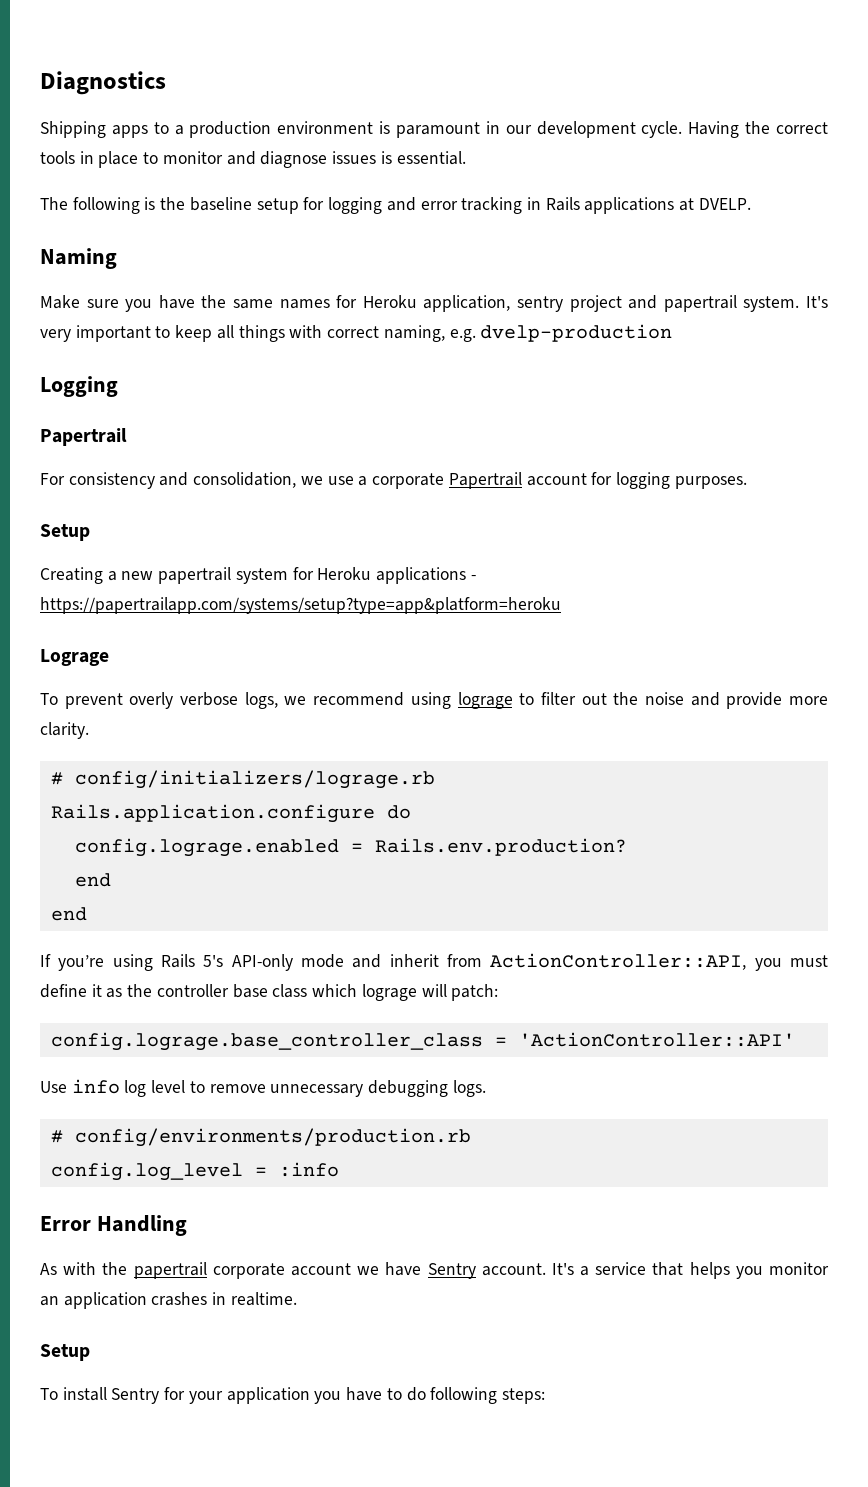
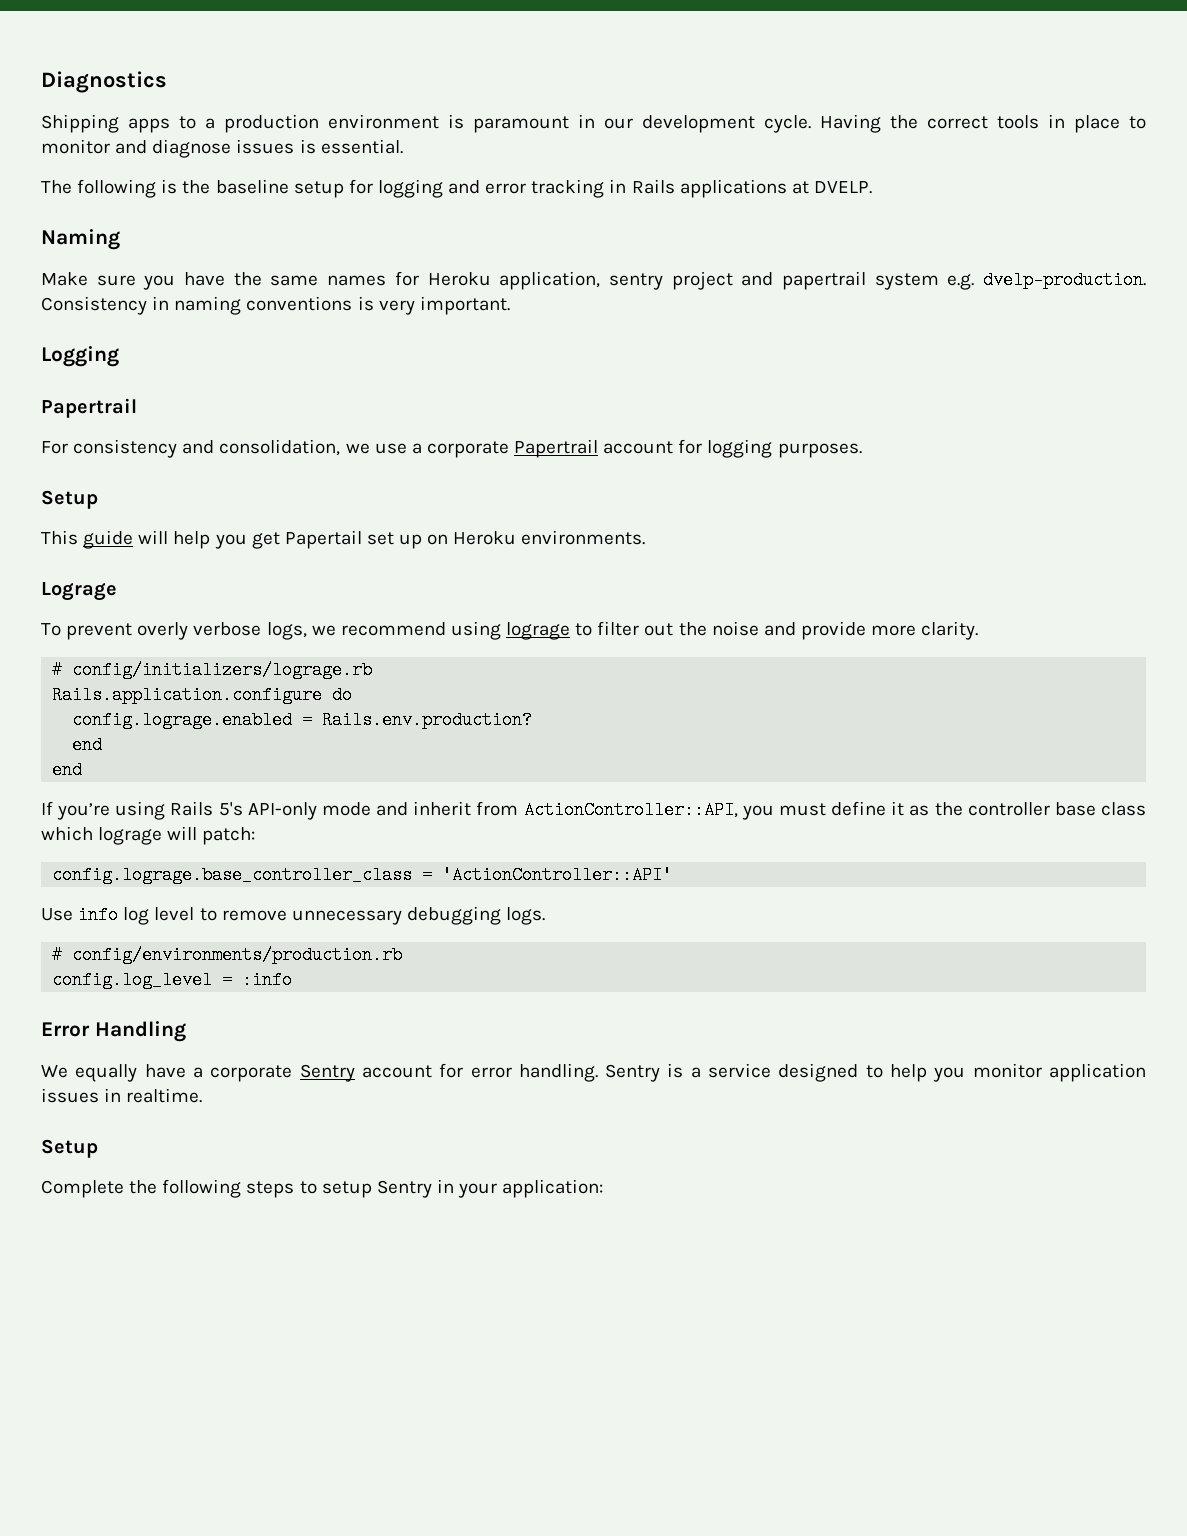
- Make sure you have the same names for Heroku application, sentry project and papertrail system. It's very important to keep all things with correct naming, e.g. dvelp-production
+ Make sure you have the same names for Heroku application, sentry project and papertrail system e.g. dvelp-production. Consistency in naming conventions is very important.
- Creating a new papertrail system for Heroku applications - https://papertrailapp.com/systems/setup?type=app&platform=heroku
+ This guide will help you get Papertail set up on Heroku environments.
- As with the papertrail corporate account we have Sentry account. It's a service that helps you monitor an application crashes in realtime.
+ We equally have a corporate Sentry account for error handling. Sentry is a service designed to help you monitor application issues in realtime.
  Setup
- To install Sentry for your application you have to do following steps:
+ Complete the following steps to setup Sentry in your application:

